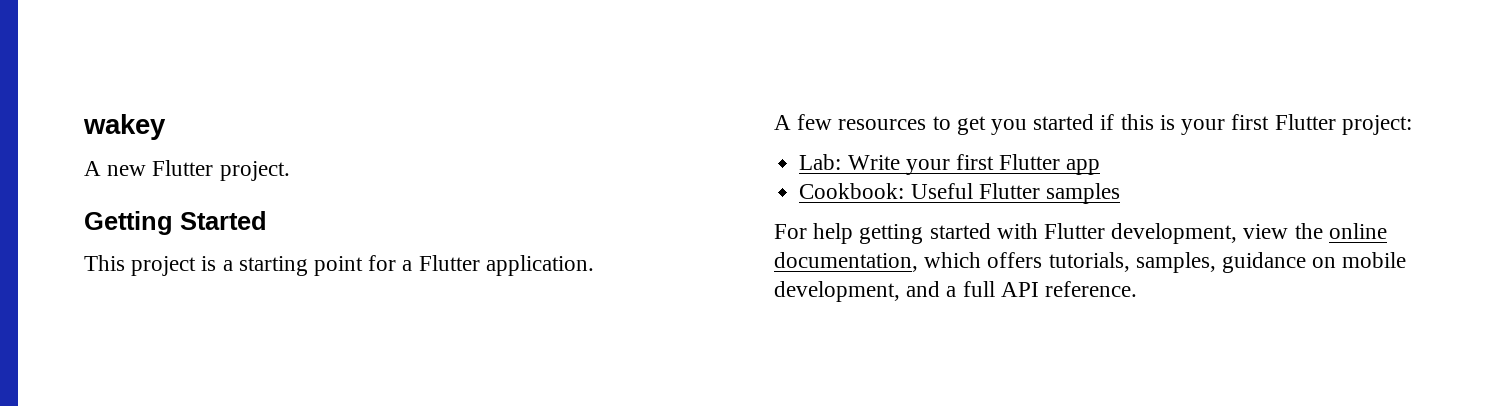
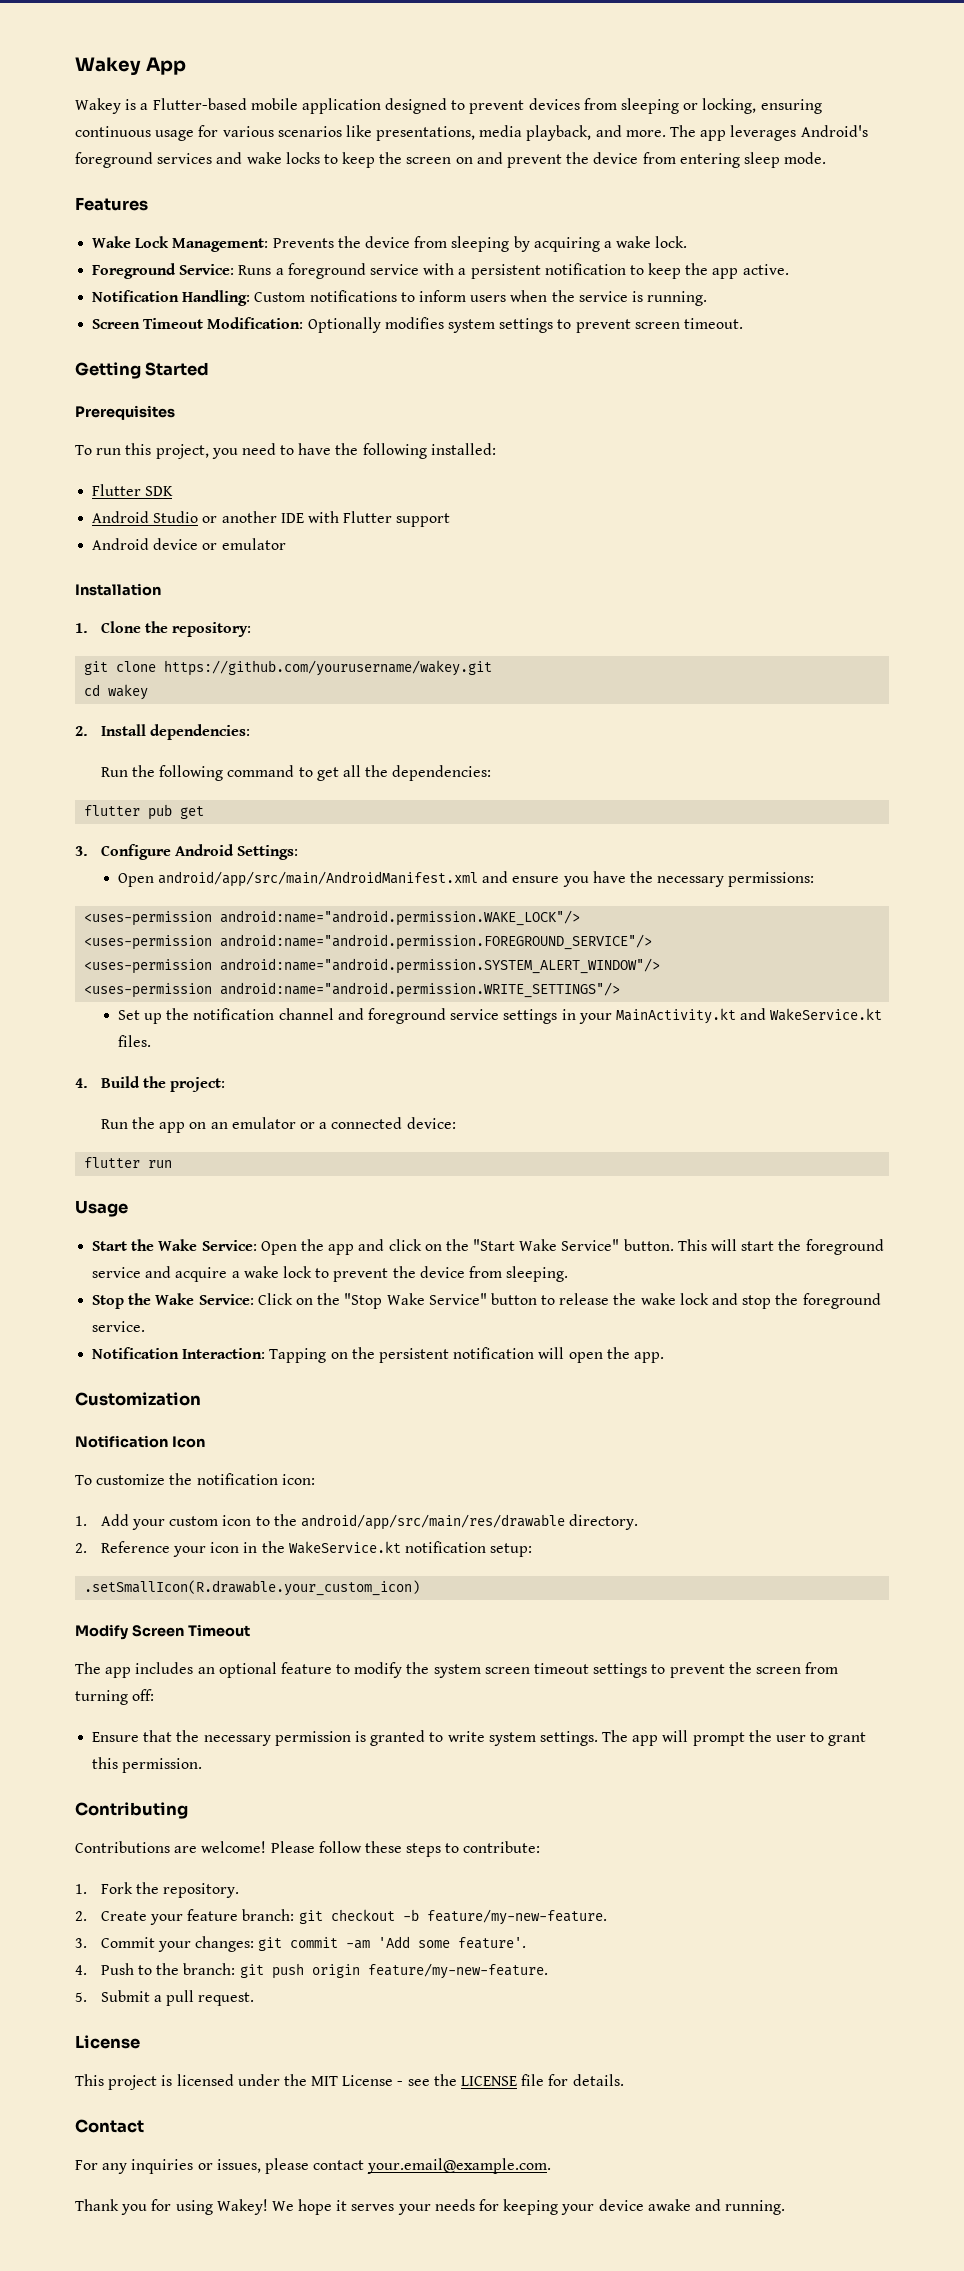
- wakey
- A new Flutter project.
+ Wakey App
+ Wakey is a Flutter-based mobile application designed to prevent devices from sleeping or locking, ensuring continuous usage for various scenarios like presentations, media playback, and more. The app leverages Android's foreground services and wake locks to keep the screen on and prevent the device from entering sleep mode.
+ Features
+ Wake Lock Management: Prevents the device from sleeping by acquiring a wake lock.
+ Foreground Service: Runs a foreground service with a persistent notification to keep the app active.
+ Notification Handling: Custom notifications to inform users when the service is running.
+ Screen Timeout Modification: Optionally modifies system settings to prevent screen timeout.
  Getting Started
- This project is a starting point for a Flutter application.
- A few resources to get you started if this is your first Flutter project:
- Lab: Write your first Flutter app
- Cookbook: Useful Flutter samples
- For help getting started with Flutter development, view the online documentation, which offers tutorials, samples, guidance on mobile development, and a full API reference.
+ Prerequisites
+ To run this project, you need to have the following installed:
+ Flutter SDK
+ Android Studio or another IDE with Flutter support
+ Android device or emulator
+ Installation
+ 1. Clone the repository:
+ git clone https://github.com/yourusername/wakey.git
+ cd wakey
+ 2. Install dependencies:
+ Run the following command to get all the dependencies:
+ flutter pub get
+ 3. Configure Android Settings:
+ Open android/app/src/main/AndroidManifest.xml and ensure you have the necessary permissions:
+ <uses-permission android:name="android.permission.WAKE_LOCK"/>
+ <uses-permission android:name="android.permission.FOREGROUND_SERVICE"/>
+ <uses-permission android:name="android.permission.SYSTEM_ALERT_WINDOW"/>
+ <uses-permission android:name="android.permission.WRITE_SETTINGS"/>
+ Set up the notification channel and foreground service settings in your MainActivity.kt and WakeService.kt files.
+ 4. Build the project:
+ Run the app on an emulator or a connected device:
+ flutter run
+ Usage
+ Start the Wake Service: Open the app and click on the "Start Wake Service" button. This will start the foreground service and acquire a wake lock to prevent the device from sleeping.
+ Stop the Wake Service: Click on the "Stop Wake Service" button to release the wake lock and stop the foreground service.
+ Notification Interaction: Tapping on the persistent notification will open the app.
+ Customization
+ Notification Icon
+ To customize the notification icon:
+ 1. Add your custom icon to the android/app/src/main/res/drawable directory.
+ 2. Reference your icon in the WakeService.kt notification setup:
+ .setSmallIcon(R.drawable.your_custom_icon)
+ Modify Screen Timeout
+ The app includes an optional feature to modify the system screen timeout settings to prevent the screen from turning off:
+ Ensure that the necessary permission is granted to write system settings. The app will prompt the user to grant this permission.
+ Contributing
+ Contributions are welcome! Please follow these steps to contribute:
+ 1. Fork the repository.
+ 2. Create your feature branch: git checkout -b feature/my-new-feature.
+ 3. Commit your changes: git commit -am 'Add some feature'.
+ 4. Push to the branch: git push origin feature/my-new-feature.
+ 5. Submit a pull request.
+ License
+ This project is licensed under the MIT License - see the LICENSE file for details.
+ Contact
+ For any inquiries or issues, please contact your.email@example.com.
+ Thank you for using Wakey! We hope it serves your needs for keeping your device awake and running.

